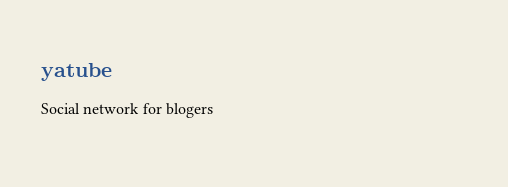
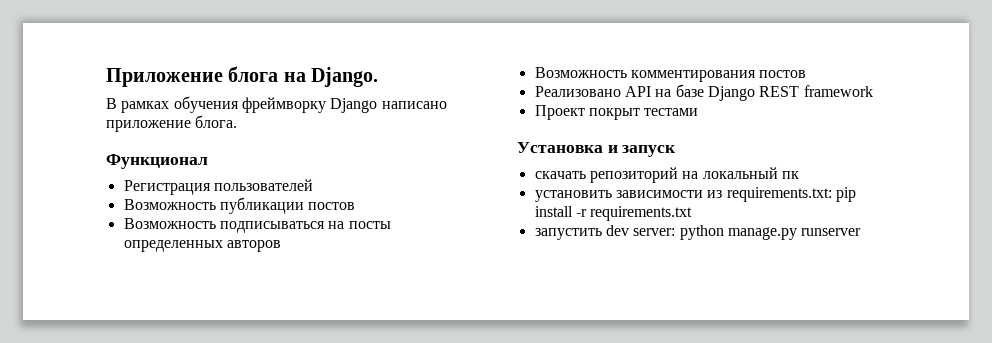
- yatube
- Social network for blogers
+ Приложение блога на Django.
+ В рамках обучения фреймворку Django написано приложение блога.
+ Функционал
+ Регистрация пользователей
+ Возможность публикации постов
+ Возможность подписываться на посты определенных авторов
+ Возможность комментирования постов
+ Реализовано API на базе Django REST framework
+ Проект покрыт тестами
+ Установка и запуск
+ скачать репозиторий на локальный пк
+ установить зависимости из requirements.txt: pip install -r requirements.txt
+ запустить dev server: python manage.py runserver

